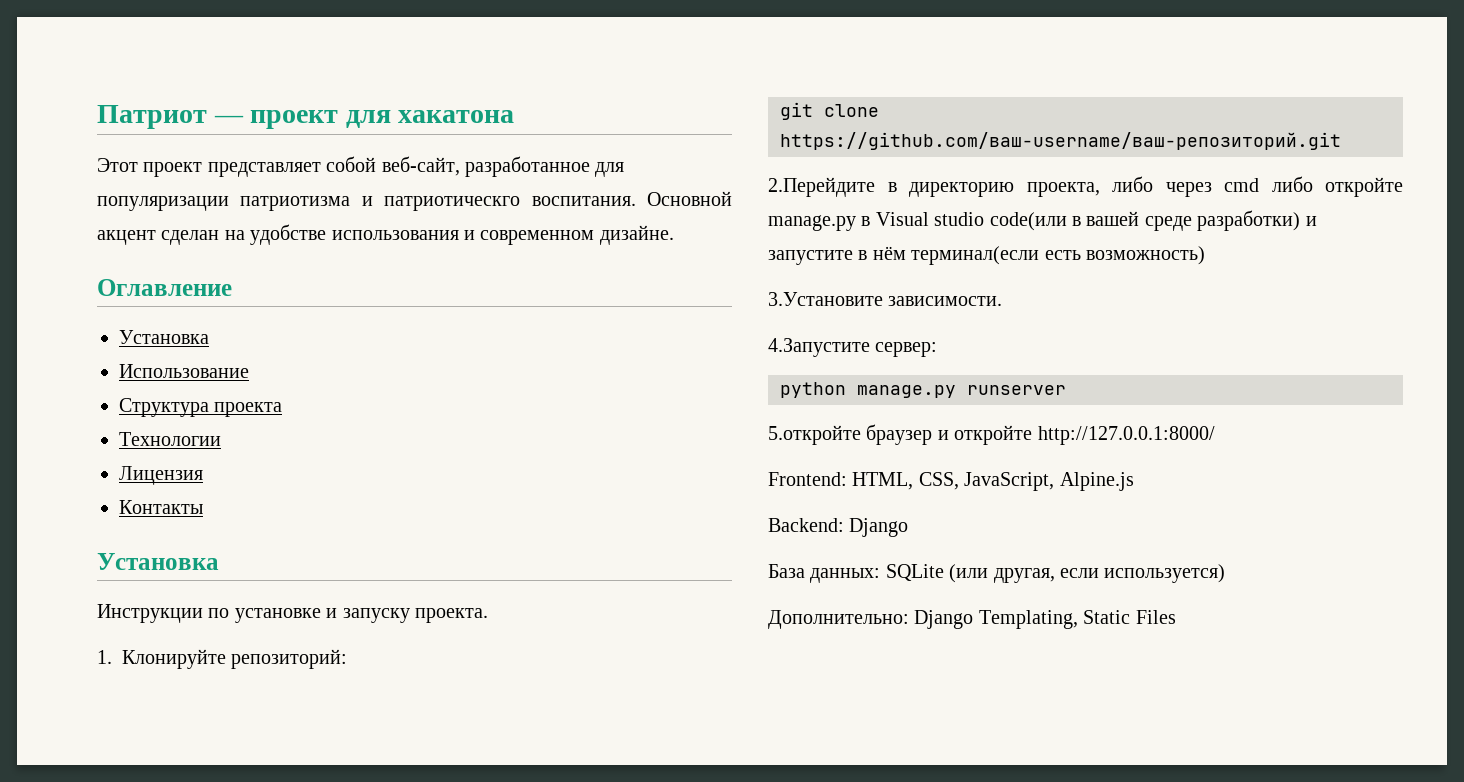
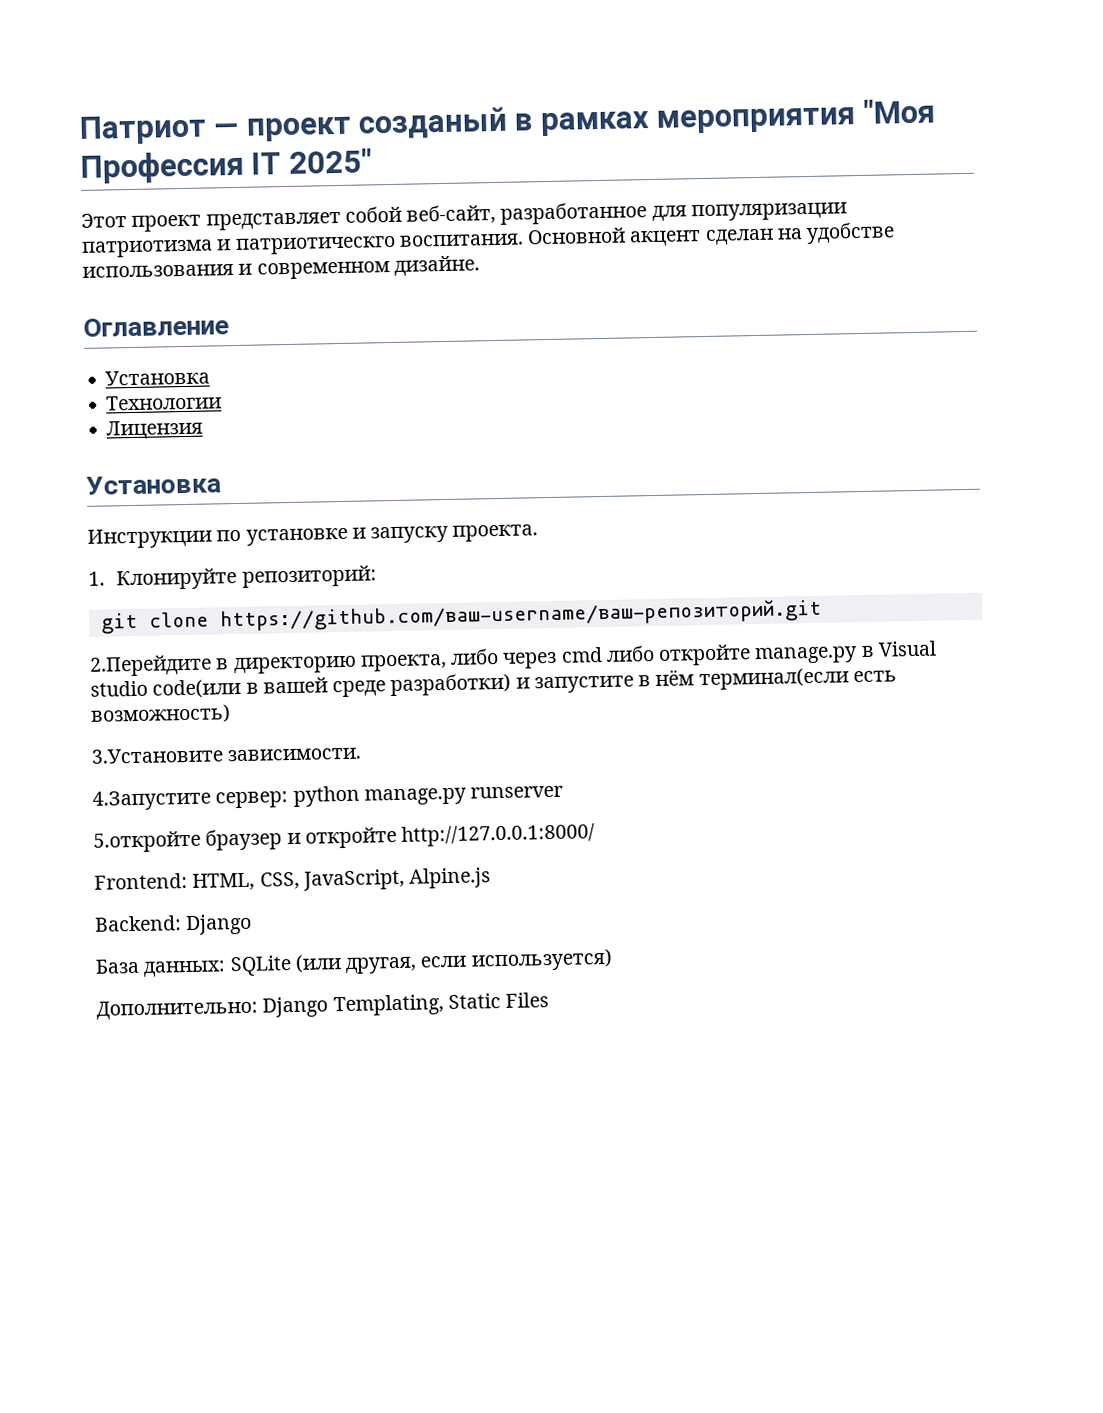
- Патриот — проект для хакатона
+ Патриот — проект созданый в рамках мероприятия "Моя Профессия IT 2025"
- Использование
- Структура проекта
- Контакты
- 4.Запустите сервер:
- python manage.py runserver
+ 4.Запустите сервер: python manage.py runserver

